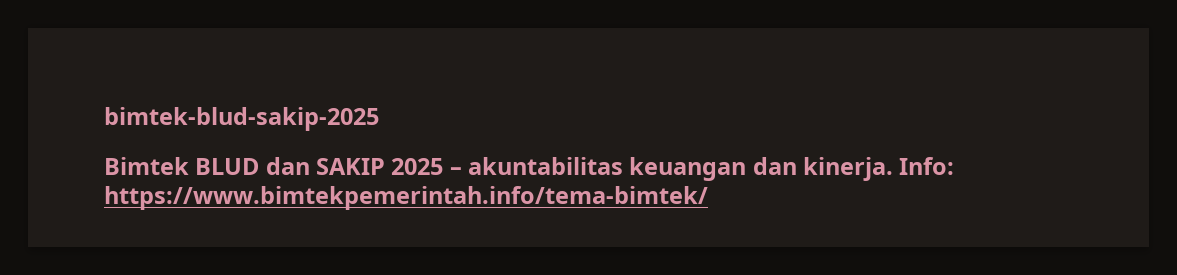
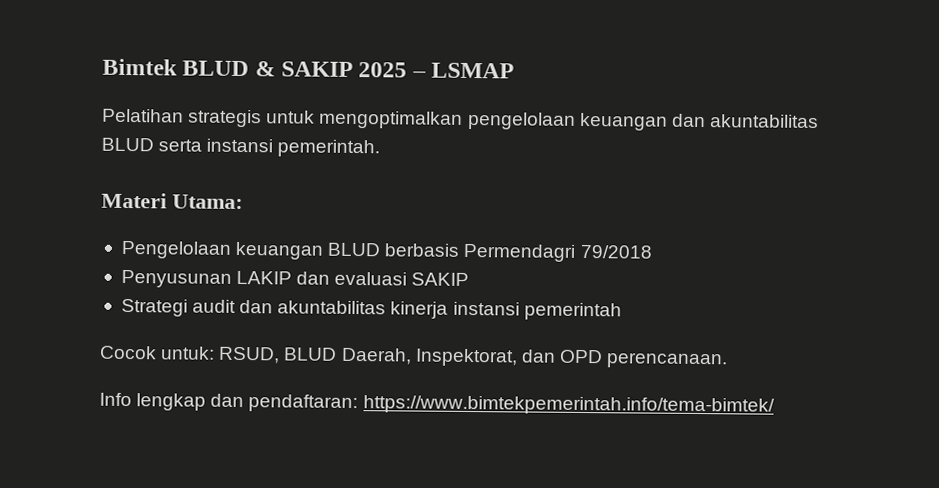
- bimtek-blud-sakip-2025
- Bimtek BLUD dan SAKIP 2025 – akuntabilitas keuangan dan kinerja. Info: https://www.bimtekpemerintah.info/tema-bimtek/
+ Bimtek BLUD & SAKIP 2025 – LSMAP
+ Pelatihan strategis untuk mengoptimalkan pengelolaan keuangan dan akuntabilitas BLUD serta instansi pemerintah.
+ Materi Utama:
+ Pengelolaan keuangan BLUD berbasis Permendagri 79/2018
+ Penyusunan LAKIP dan evaluasi SAKIP
+ Strategi audit dan akuntabilitas kinerja instansi pemerintah
+ Cocok untuk: RSUD, BLUD Daerah, Inspektorat, dan OPD perencanaan.
+ Info lengkap dan pendaftaran: https://www.bimtekpemerintah.info/tema-bimtek/

